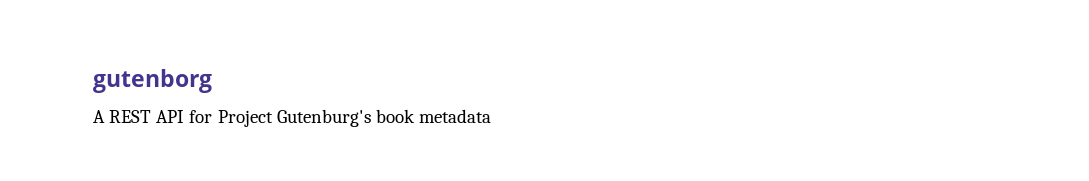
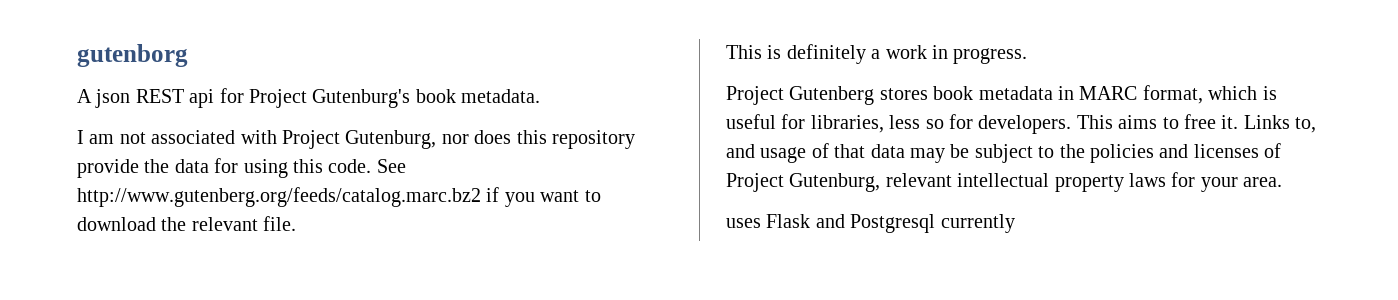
- A REST API for Project Gutenburg's book metadata
+ A json REST api for Project Gutenburg's book metadata.
+ I am not associated with Project Gutenburg, nor does this repository provide the data for using this code. See http://www.gutenberg.org/feeds/catalog.marc.bz2 if you want to download the relevant file.
+ This is definitely a work in progress.
+ Project Gutenberg stores book metadata in MARC format, which is useful for libraries, less so for developers. This aims to free it. Links to, and usage of that data may be subject to the policies and licenses of Project Gutenburg, relevant intellectual property laws for your area.
+ uses Flask and Postgresql currently

